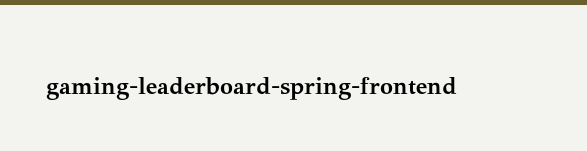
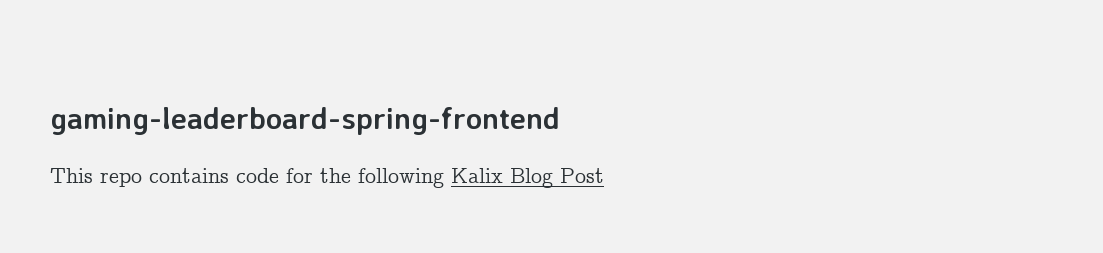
+ This repo contains code for the following Kalix Blog Post

